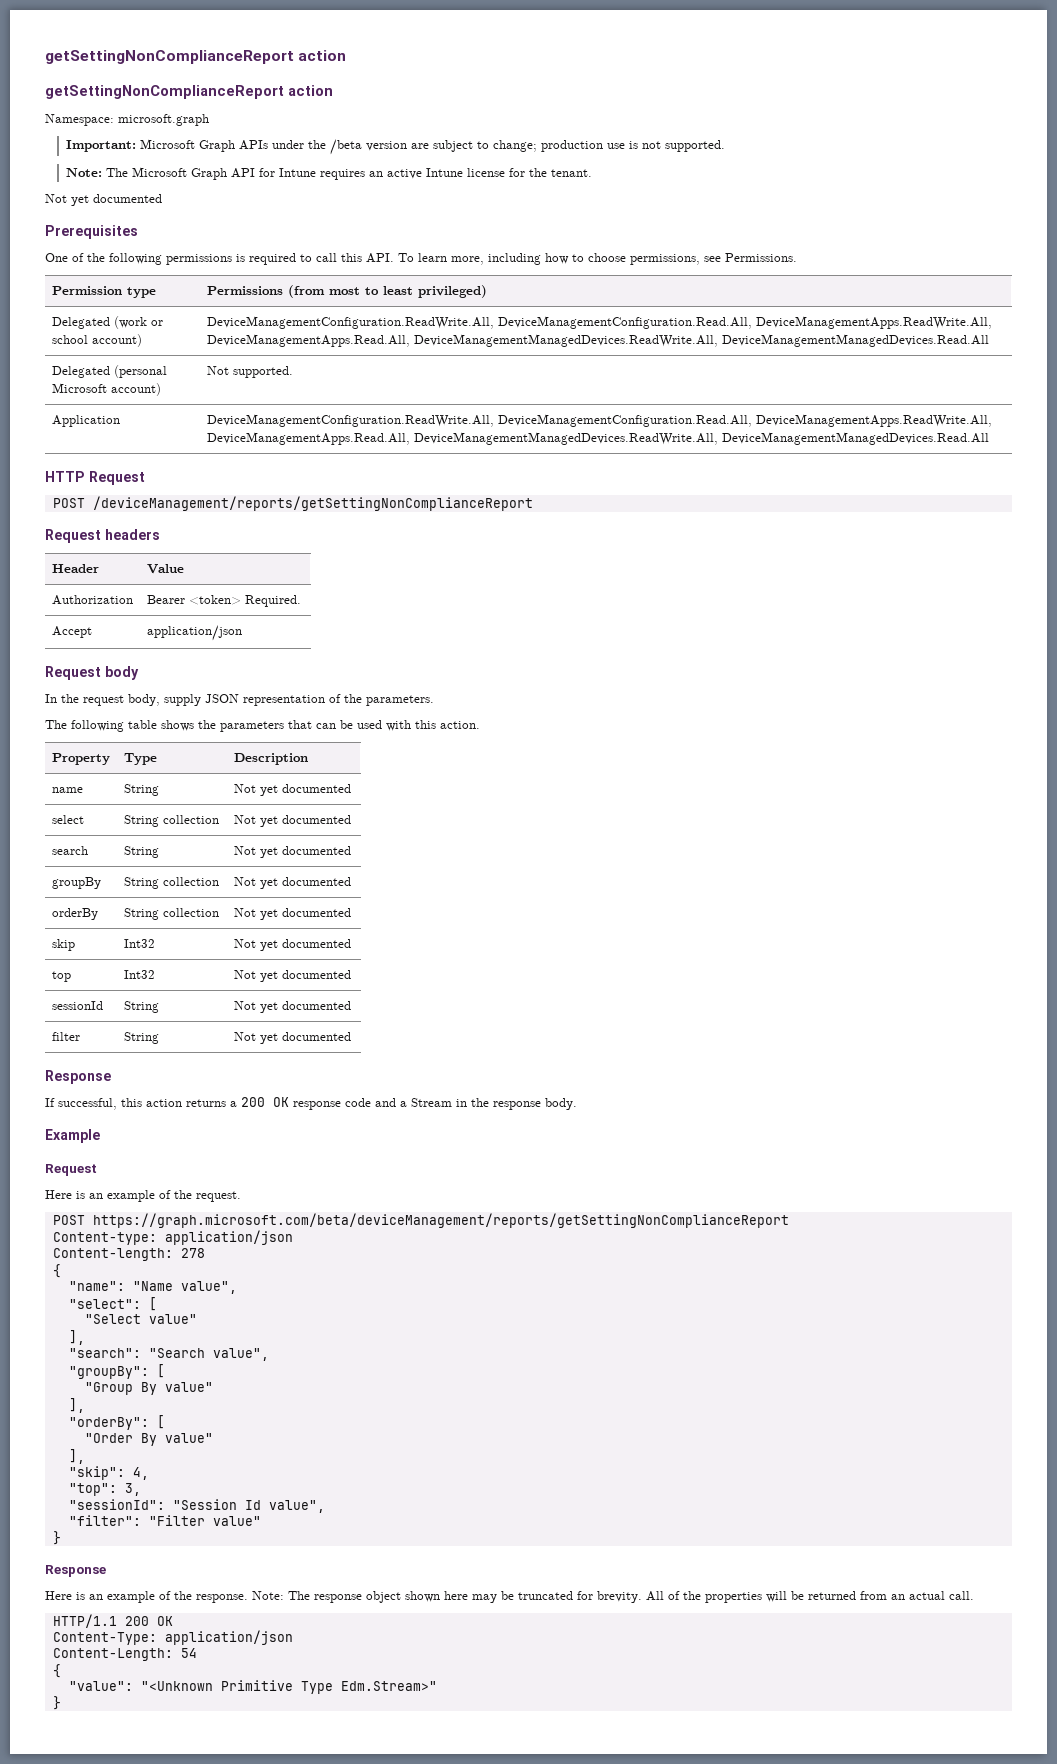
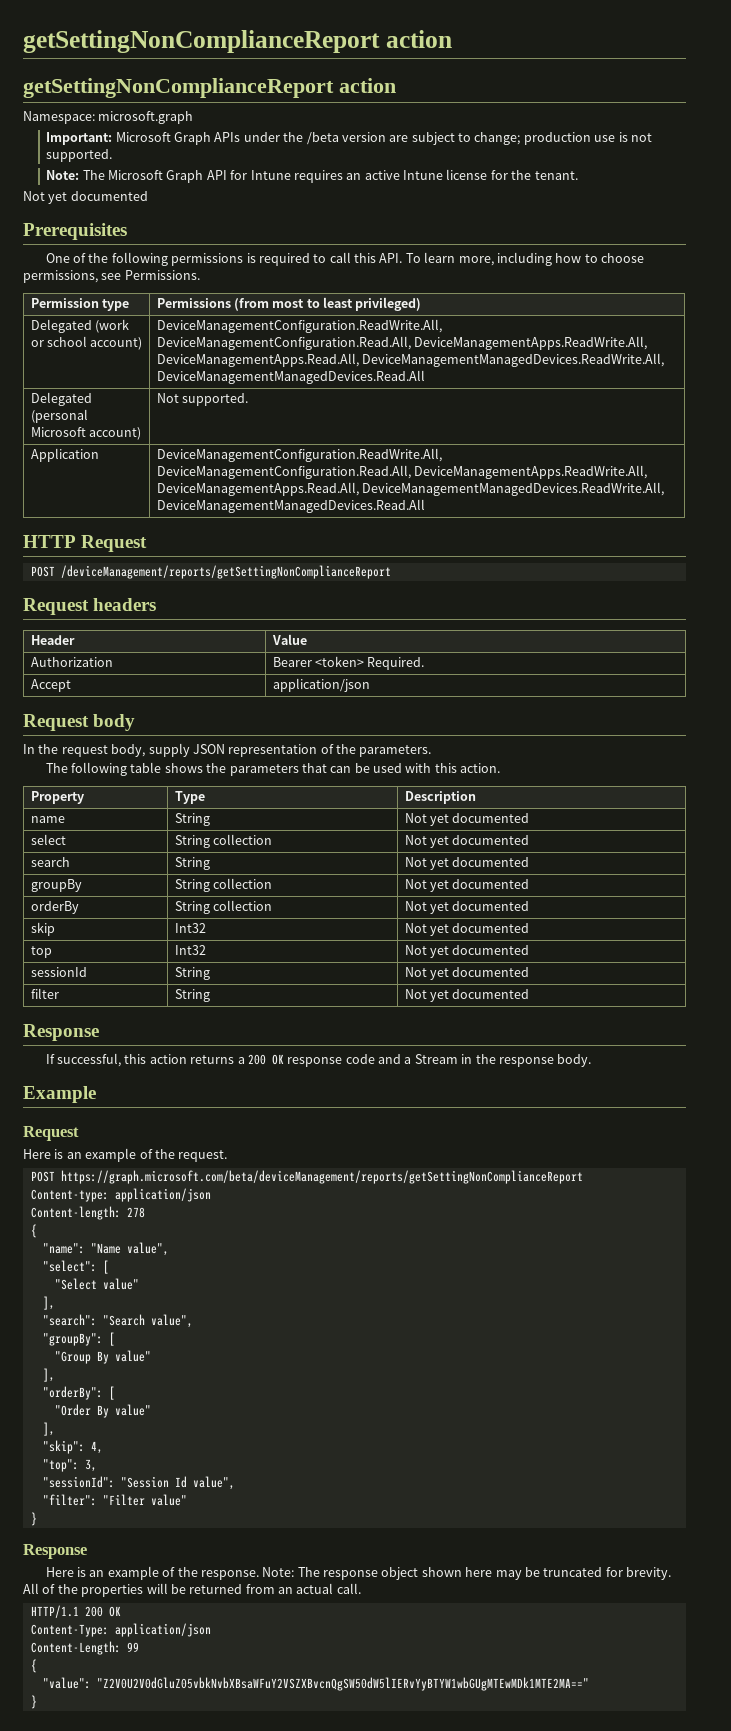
- Content-Length: 54
+ Content-Length: 99
- "value": "<Unknown Primitive Type Edm.Stream>"
+ "value": "Z2V0U2V0dGluZ05vbkNvbXBsaWFuY2VSZXBvcnQgSW50dW5lIERvYyBTYW1wbGUgMTEwMDk1MTE2MA=="

